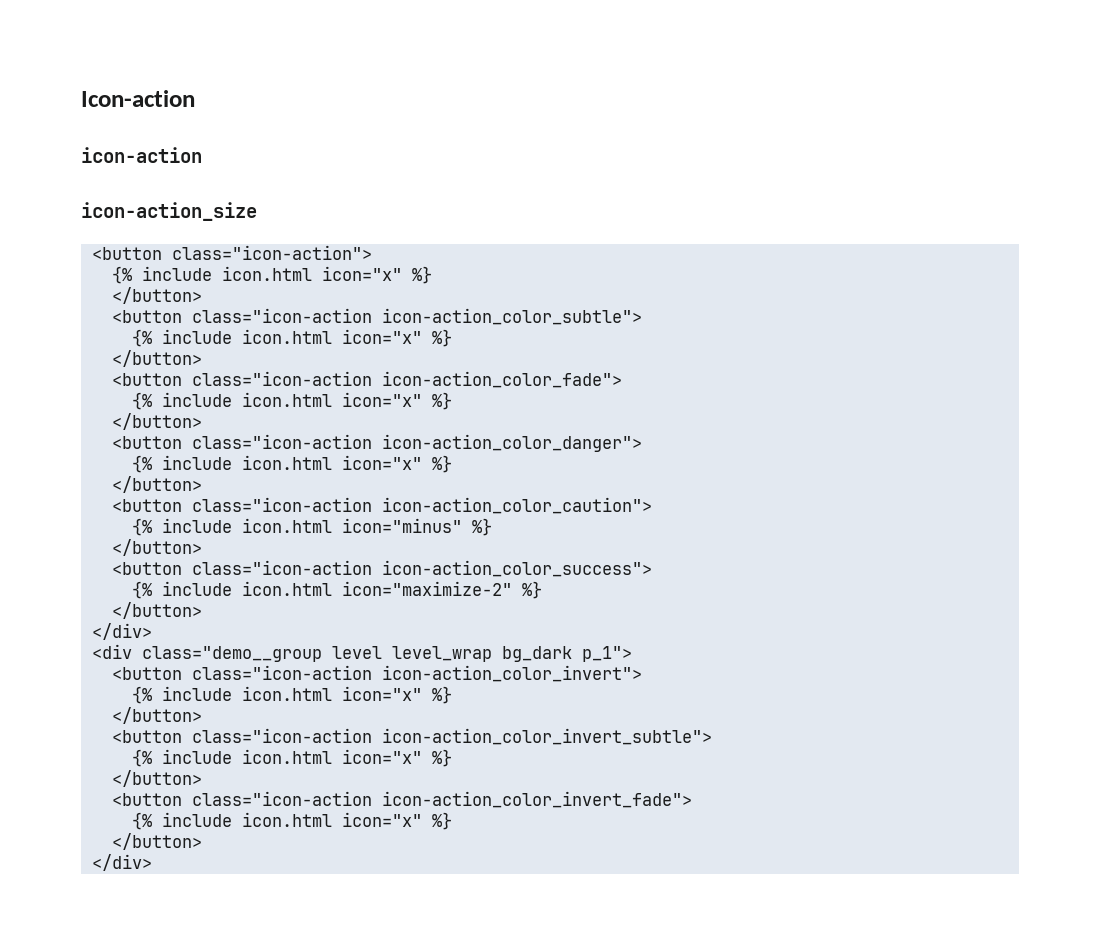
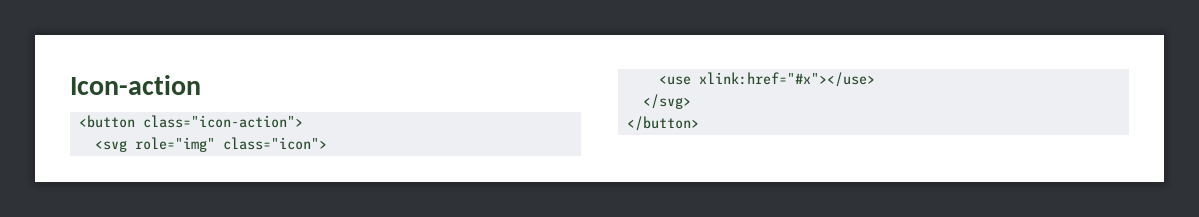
- icon-action
- icon-action_size
  <button class="icon-action">
- {% include icon.html icon="x" %}
+ <svg role="img" class="icon">
+ <use xlink:href="#x"></use>
+ </svg>
  </button>
- <button class="icon-action icon-action_color_subtle">
- {% include icon.html icon="x" %}
- </button>
- <button class="icon-action icon-action_color_fade">
- {% include icon.html icon="x" %}
- </button>
- <button class="icon-action icon-action_color_danger">
- {% include icon.html icon="x" %}
- </button>
- <button class="icon-action icon-action_color_caution">
- {% include icon.html icon="minus" %}
- </button>
- <button class="icon-action icon-action_color_success">
- {% include icon.html icon="maximize-2" %}
- </button>
- </div>
- <div class="demo__group level level_wrap bg_dark p_1">
- <button class="icon-action icon-action_color_invert">
- {% include icon.html icon="x" %}
- </button>
- <button class="icon-action icon-action_color_invert_subtle">
- {% include icon.html icon="x" %}
- </button>
- <button class="icon-action icon-action_color_invert_fade">
- {% include icon.html icon="x" %}
- </button>
- </div>

